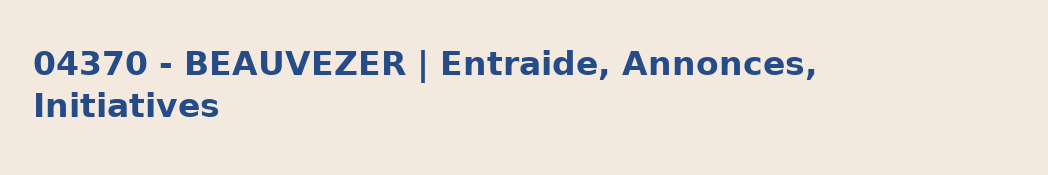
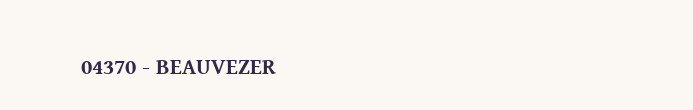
- 04370 - BEAUVEZER | Entraide, Annonces, Initiatives
+ 04370 - BEAUVEZER

